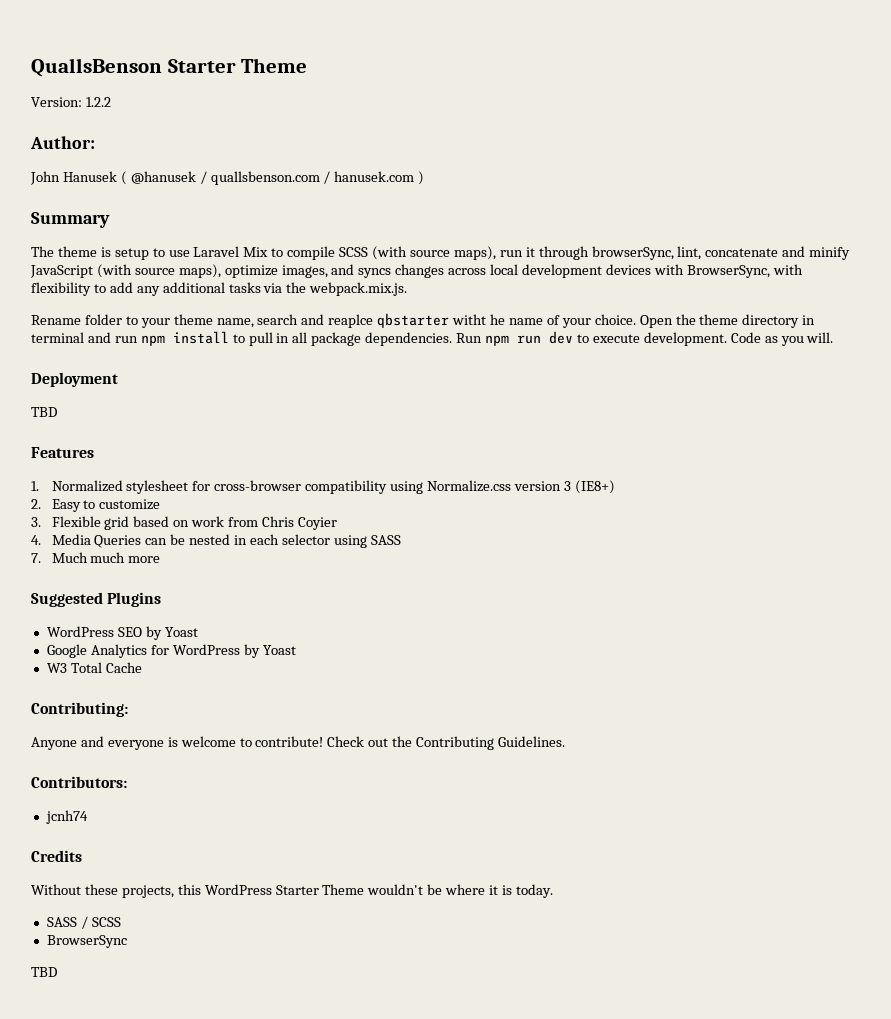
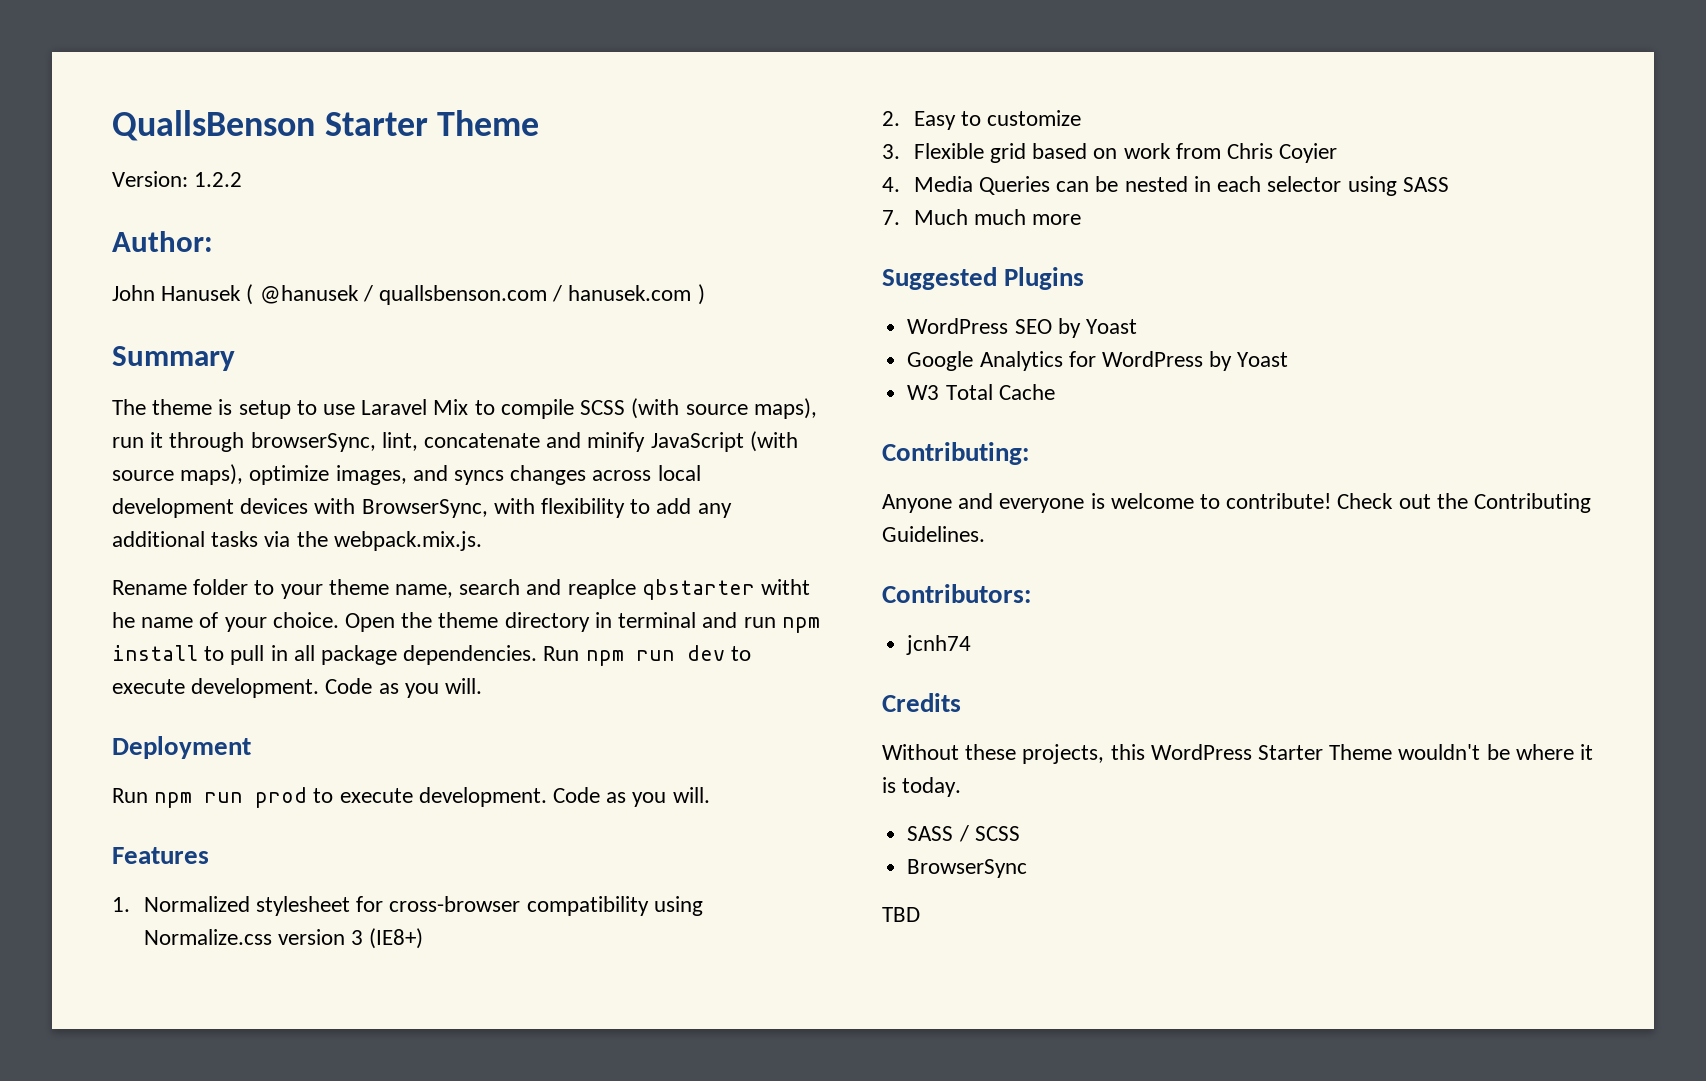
  Deployment
- TBD
+ Run npm run prod to execute development. Code as you will.

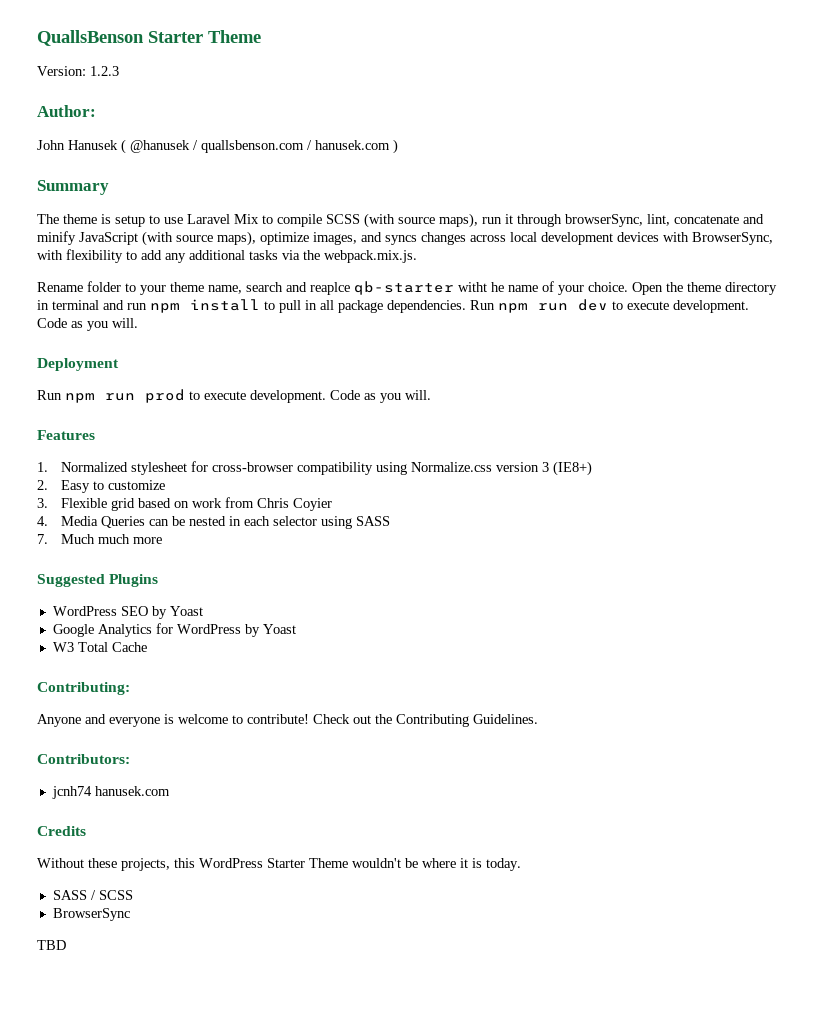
- Version: 1.2.2
+ Version: 1.2.3
- Rename folder to your theme name, search and reaplce qbstarter witht he name of your choice.
+ Rename folder to your theme name, search and reaplce qb-starter witht he name of your choice.
- jcnh74
+ jcnh74 hanusek.com

